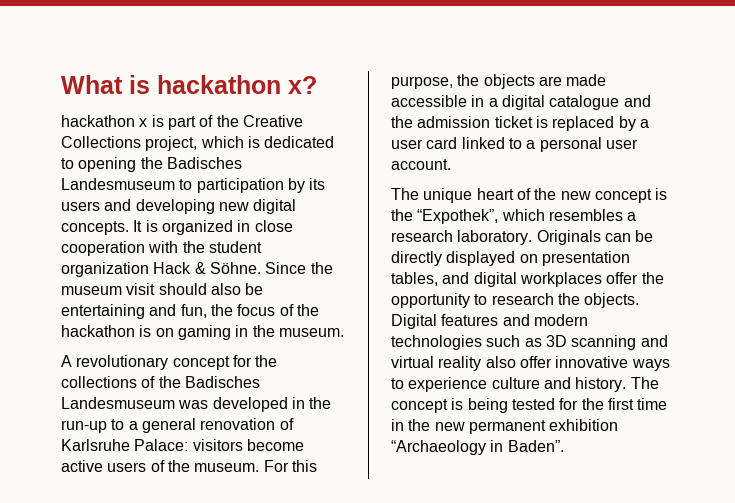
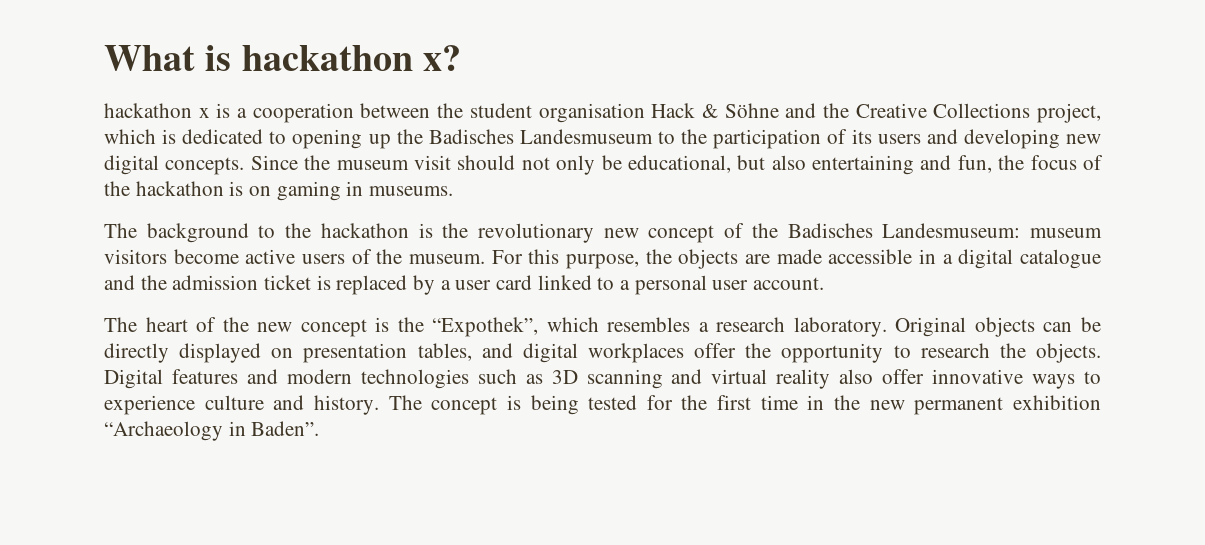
- hackathon x is part of the Creative Collections project, which is dedicated to opening the Badisches Landesmuseum to participation by its users and developing new digital concepts.
+ hackathon x is a cooperation between the student organisation Hack & Söhne and the Creative Collections project, which is dedicated to opening up the Badisches Landesmuseum to the participation of its users and developing new digital concepts.
- It is organized in close cooperation with the student organization Hack & Söhne.
- Since the museum visit should also be entertaining and fun, the focus of the hackathon is on gaming in the museum.
- A revolutionary concept for the collections of the Badisches Landesmuseum was developed in the run-up to a general renovation of Karlsruhe Palace: visitors become active users of the museum.
+ Since the museum visit should not only be educational, but also entertaining and fun, the focus of the hackathon is on gaming in museums.
+ The background to the hackathon is the revolutionary new concept of the Badisches Landesmuseum: museum visitors become active users of the museum.
- The unique heart of the new concept is the “Expothek”, which resembles a research laboratory.
+ The heart of the new concept is the “Expothek”, which resembles a research laboratory.
- Originals can be directly displayed on presentation tables, and digital workplaces offer the opportunity to research the objects.
+ Original objects can be directly displayed on presentation tables, and digital workplaces offer the opportunity to research the objects.

